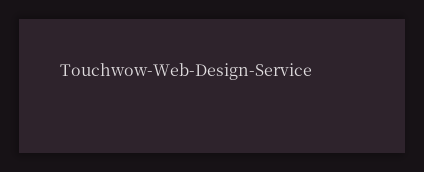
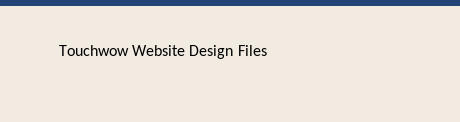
- Touchwow-Web-Design-Service
+ Touchwow Website Design Files

